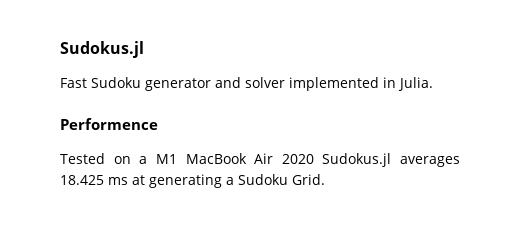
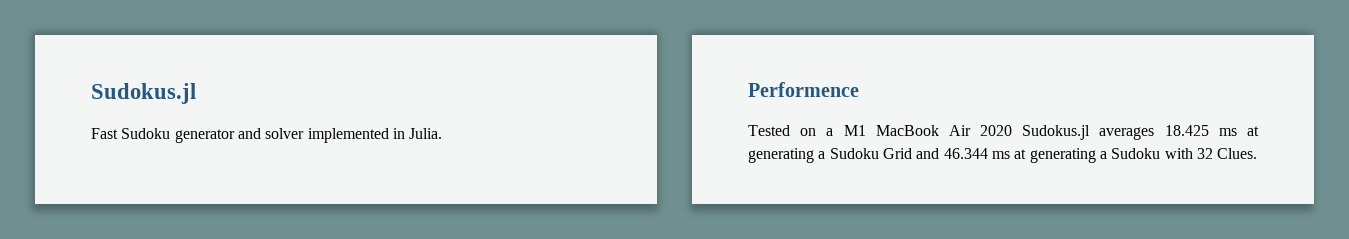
- Tested on a M1 MacBook Air 2020 Sudokus.jl averages 18.425 ms at generating a Sudoku Grid.
+ Tested on a M1 MacBook Air 2020 Sudokus.jl averages 18.425 ms at generating a Sudoku Grid and 46.344 ms at generating a Sudoku with 32 Clues.

